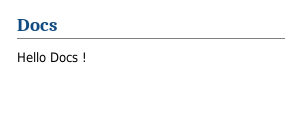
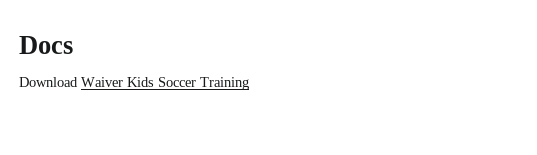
- Hello Docs !
+ Download Waiver Kids Soccer Training

